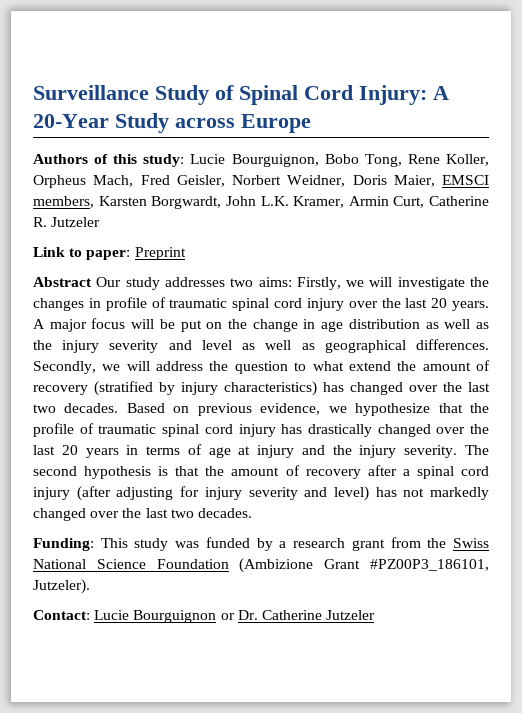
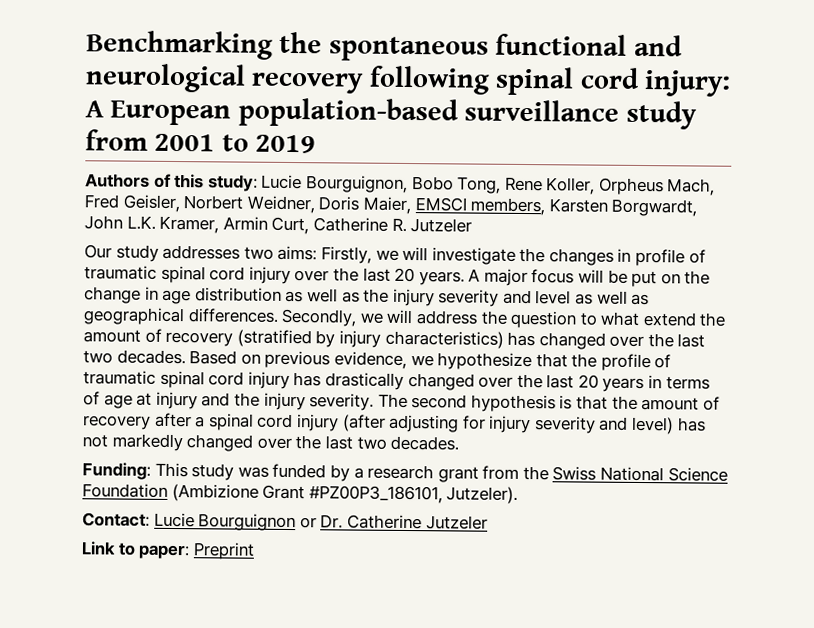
- Surveillance Study of Spinal Cord Injury: A 20-Year Study across Europe
+ Benchmarking the spontaneous functional and neurological recovery following spinal cord injury: A European population-based surveillance study from 2001 to 2019
- Link to paper: Preprint
- Abstract Our study addresses two aims: Firstly, we will investigate the changes in profile of traumatic spinal cord injury over the last 20 years.
+ Our study addresses two aims: Firstly, we will investigate the changes in profile of traumatic spinal cord injury over the last 20 years.
+ Link to paper: Preprint

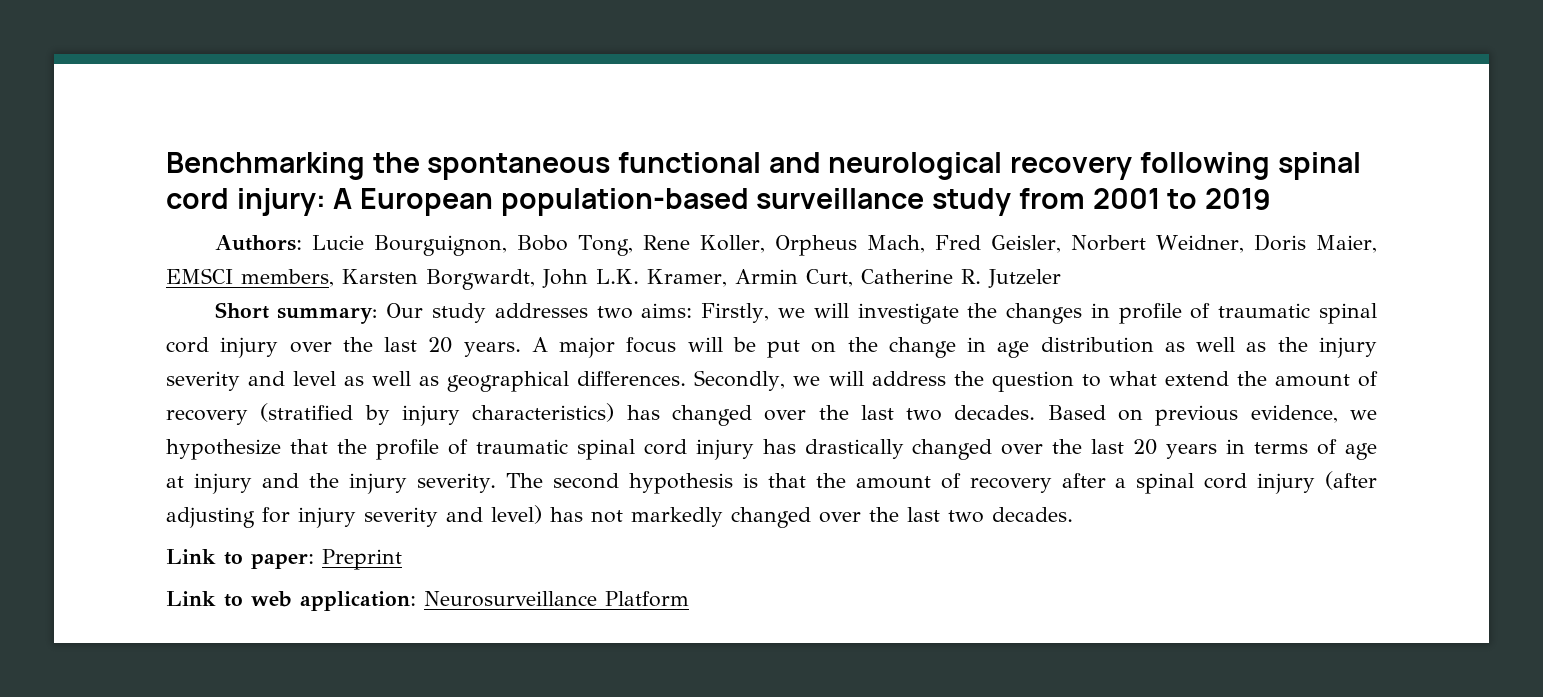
- Authors of this study: Lucie Bourguignon, Bobo Tong, Rene Koller, Orpheus Mach, Fred Geisler, Norbert Weidner, Doris Maier, EMSCI members, Karsten Borgwardt, John L.K. Kramer, Armin Curt, Catherine R. Jutzeler
+ Authors: Lucie Bourguignon, Bobo Tong, Rene Koller, Orpheus Mach, Fred Geisler, Norbert Weidner, Doris Maier, EMSCI members, Karsten Borgwardt, John L.K. Kramer, Armin Curt, Catherine R. Jutzeler
- Our study addresses two aims: Firstly, we will investigate the changes in profile of traumatic spinal cord injury over the last 20 years.
+ Short summary: Our study addresses two aims: Firstly, we will investigate the changes in profile of traumatic spinal cord injury over the last 20 years.
- Funding: This study was funded by a research grant from the Swiss National Science Foundation (Ambizione Grant #PZ00P3_186101, Jutzeler).
- Contact: Lucie Bourguignon or Dr. Catherine Jutzeler
  Link to paper: Preprint
+ Link to web application: Neurosurveillance Platform

